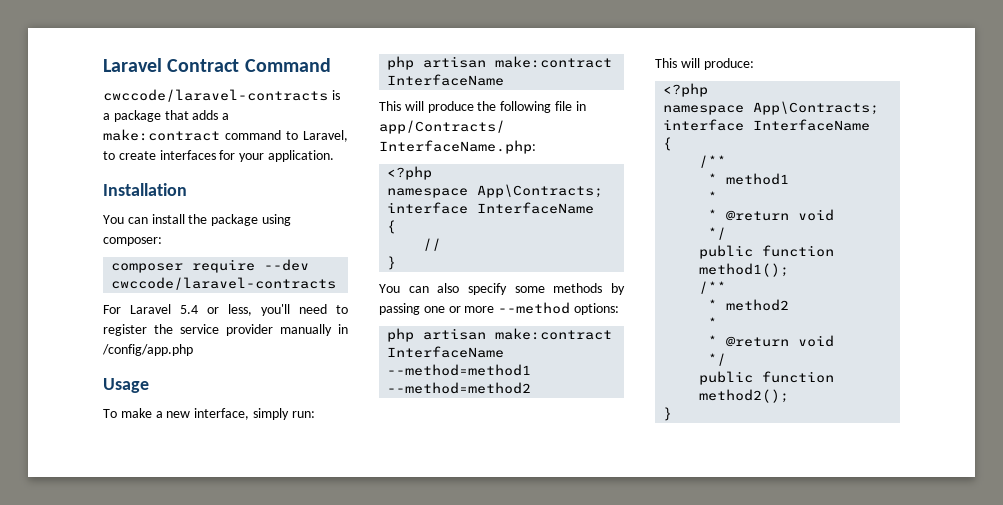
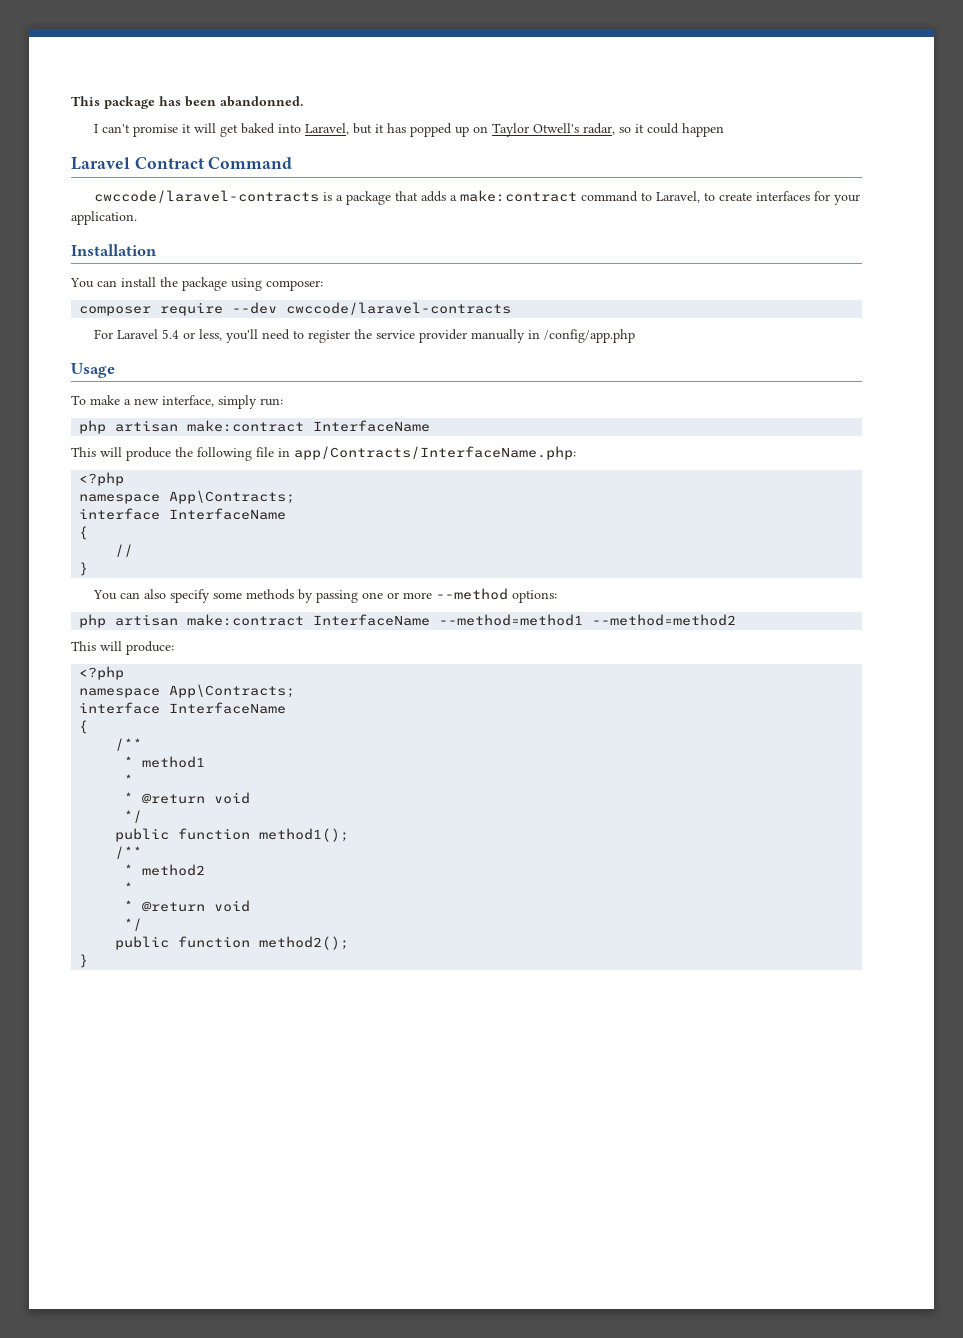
+ This package has been abandonned.
+ I can't promise it will get baked into Laravel, but it has popped up on Taylor Otwell's radar, so it could happen

